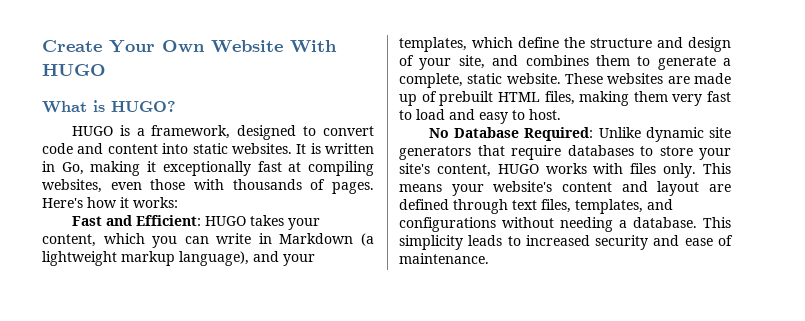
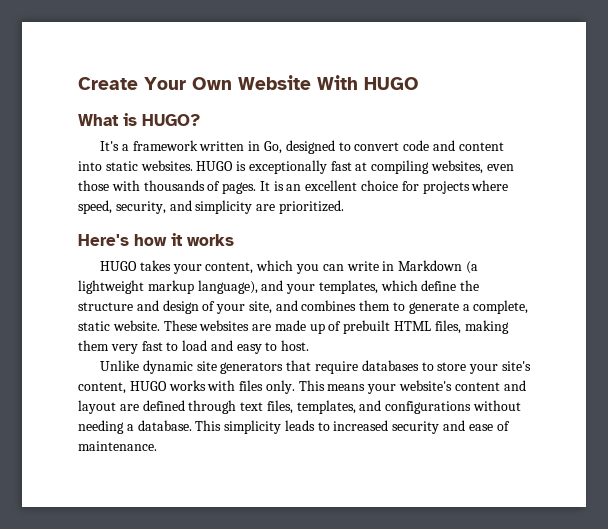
- HUGO is a framework, designed to convert code and content into static websites.
+ It's a framework written in Go, designed to convert code and content into static websites.
- It is written in Go, making it exceptionally fast at compiling websites, even those with thousands of pages.
+ HUGO is exceptionally fast at compiling websites, even those with thousands of pages.
- Here's how it works:
- Fast and Efficient: HUGO takes your content, which you can write in Markdown (a lightweight markup language), and your templates, which define the structure and design of your site, and combines them to generate a complete, static website.
+ It is an excellent choice for projects where speed, security, and simplicity are prioritized.
+ Here's how it works
+ HUGO takes your content, which you can write in Markdown (a lightweight markup language), and your templates, which define the structure and design of your site, and combines them to generate a complete, static website.
- No Database Required: Unlike dynamic site generators that require databases to store your site's content, HUGO works with files only.
+ Unlike dynamic site generators that require databases to store your site's content, HUGO works with files only.

